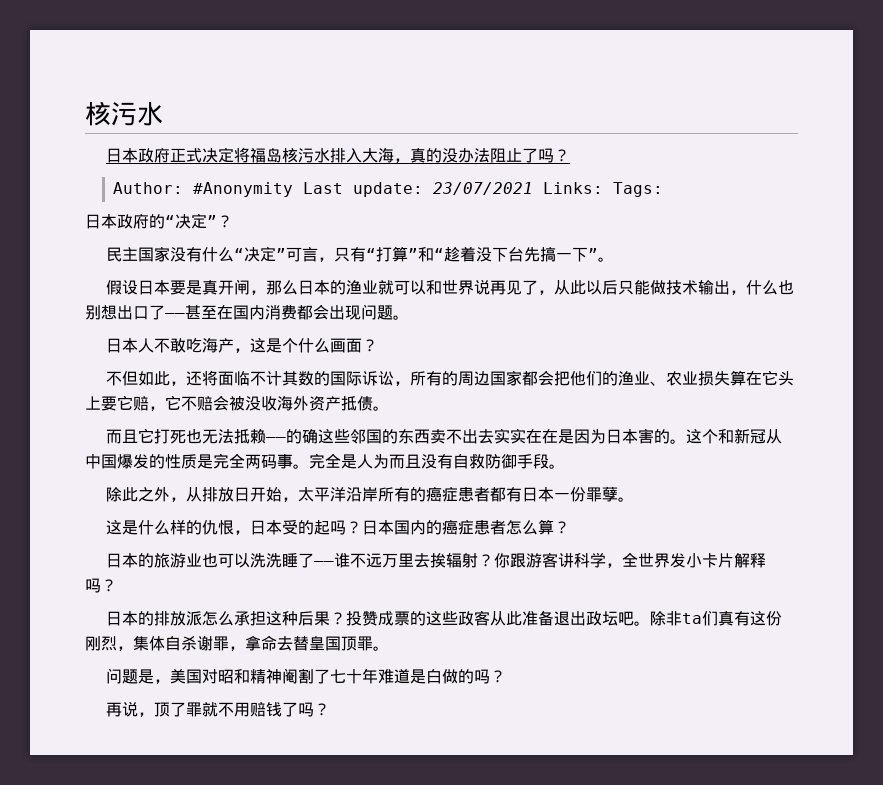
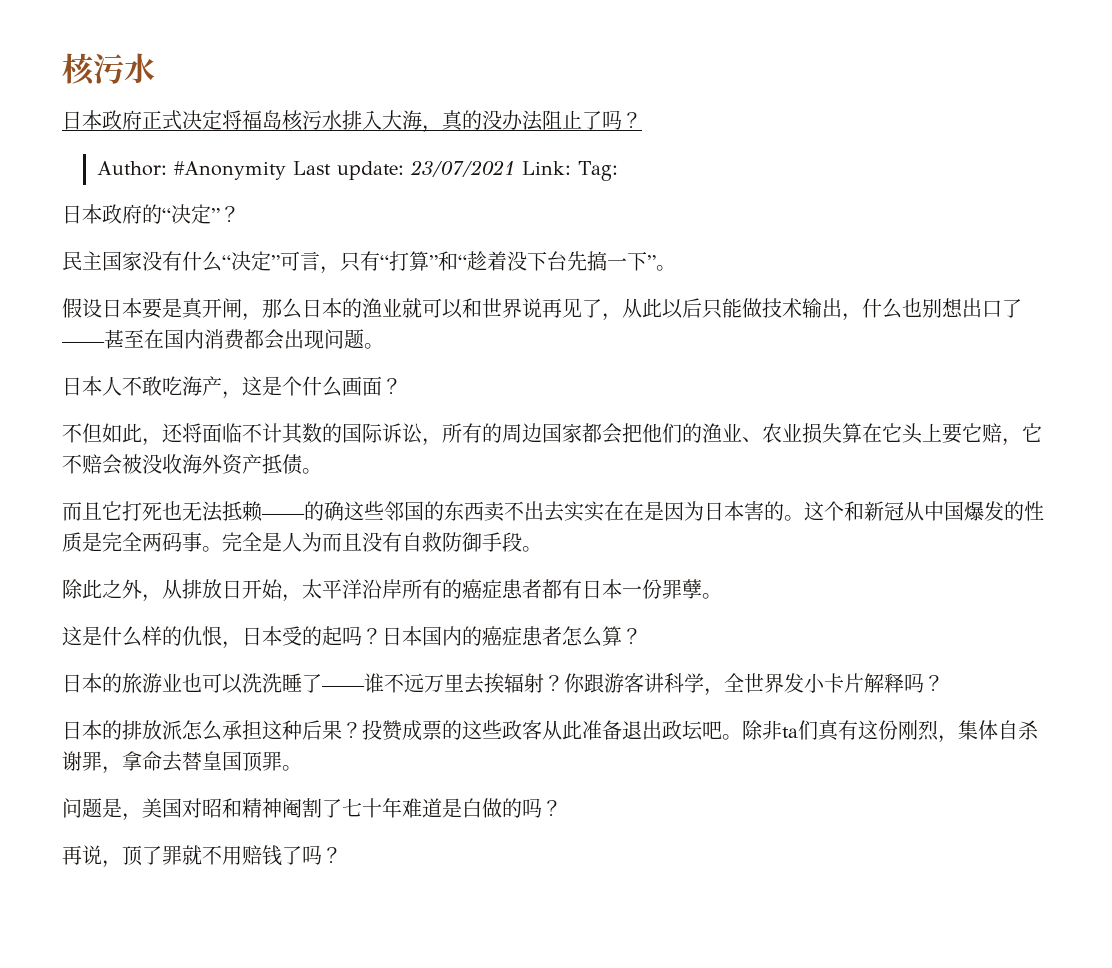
- Author: #Anonymity Last update: 23/07/2021 Links: Tags:
+ Author: #Anonymity Last update: 23/07/2021 Link: Tag:

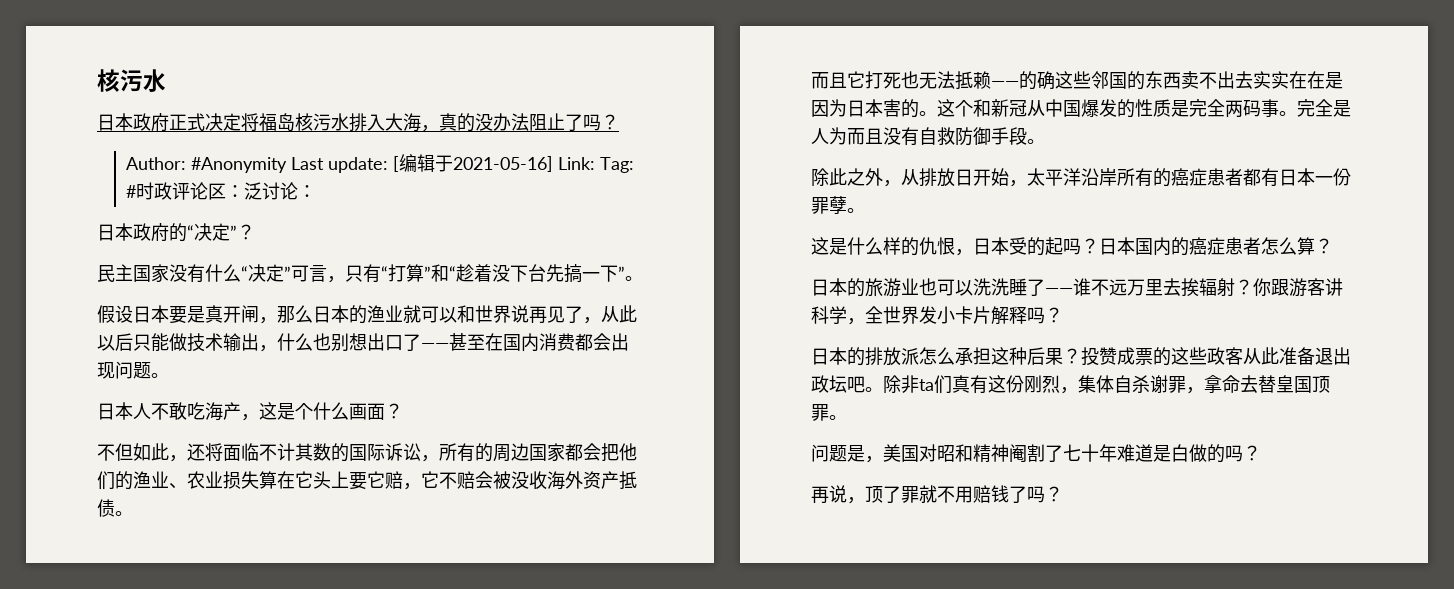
- Author: #Anonymity Last update: 23/07/2021 Link: Tag:
+ Author: #Anonymity Last update: [编辑于2021-05-16] Link: Tag: #时政评论区：泛讨论：

